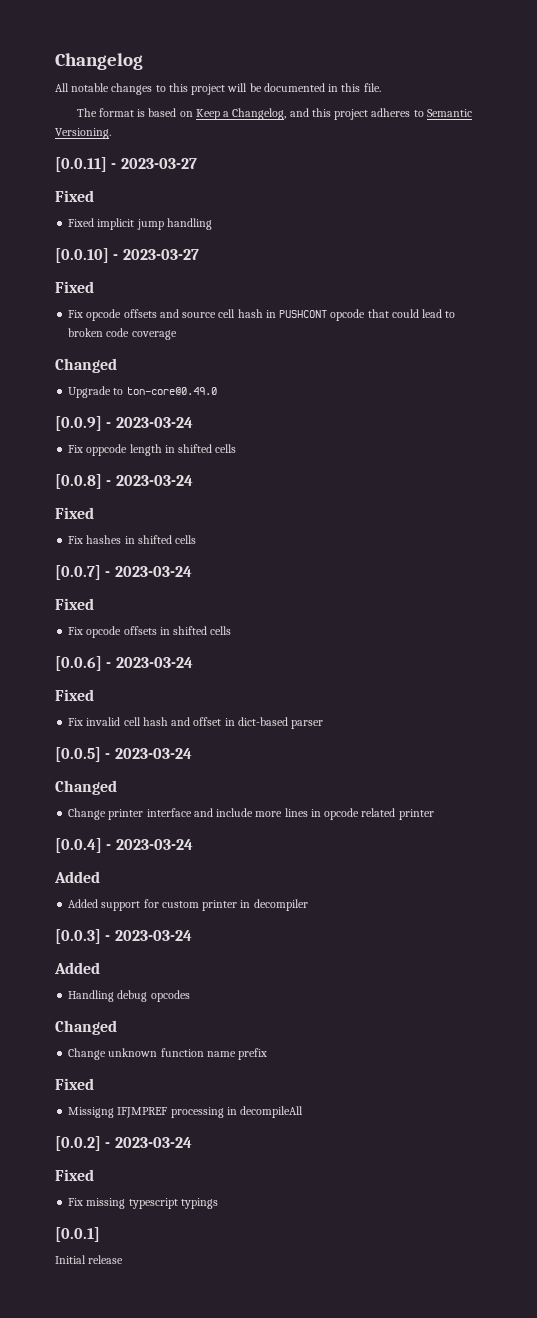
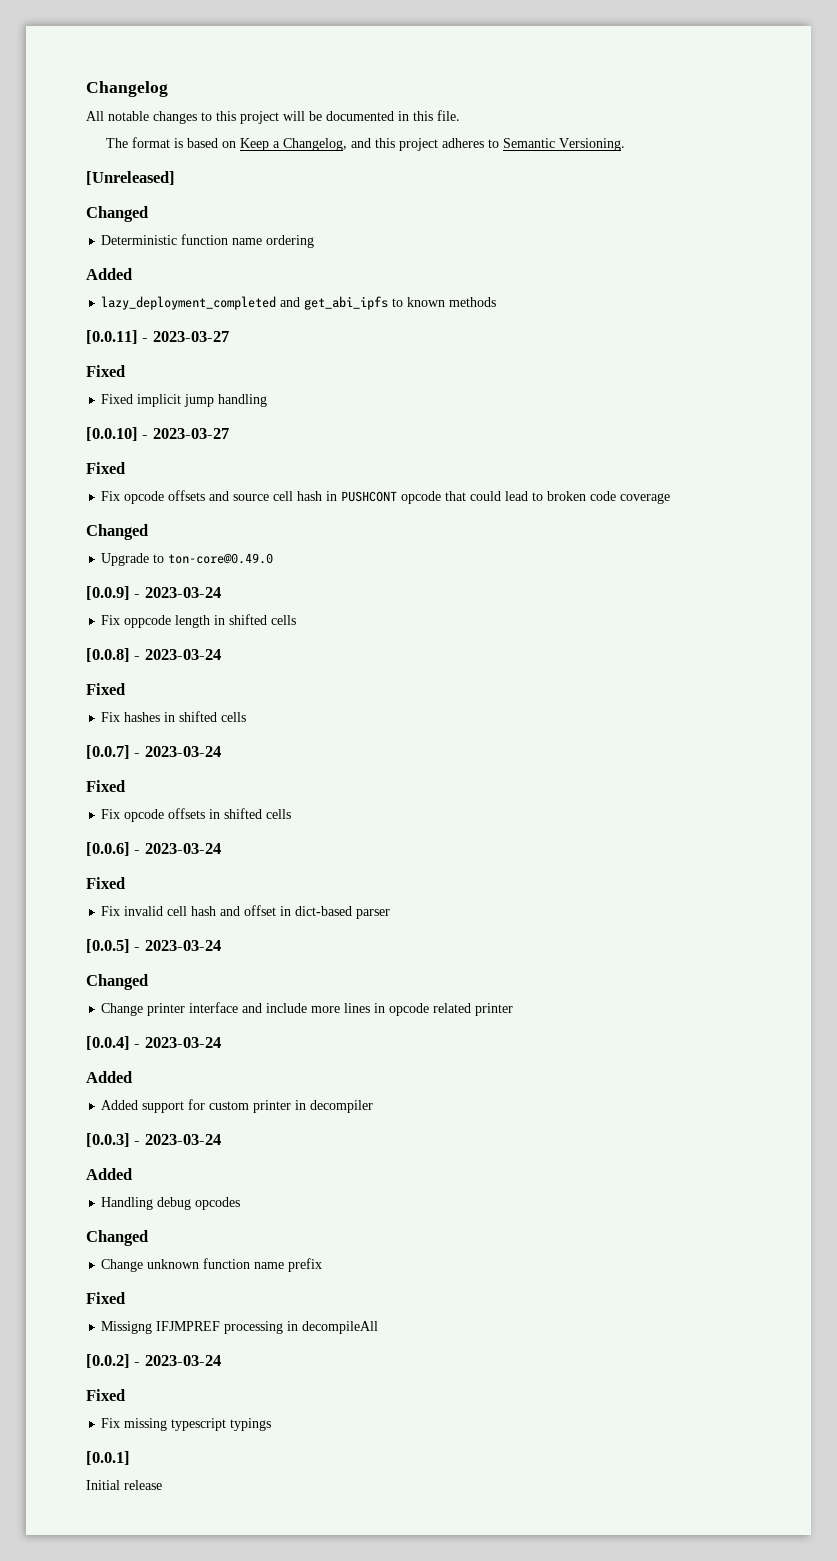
+ [Unreleased]
+ Changed
+ Deterministic function name ordering
+ Added
+ lazy_deployment_completed and get_abi_ipfs to known methods

